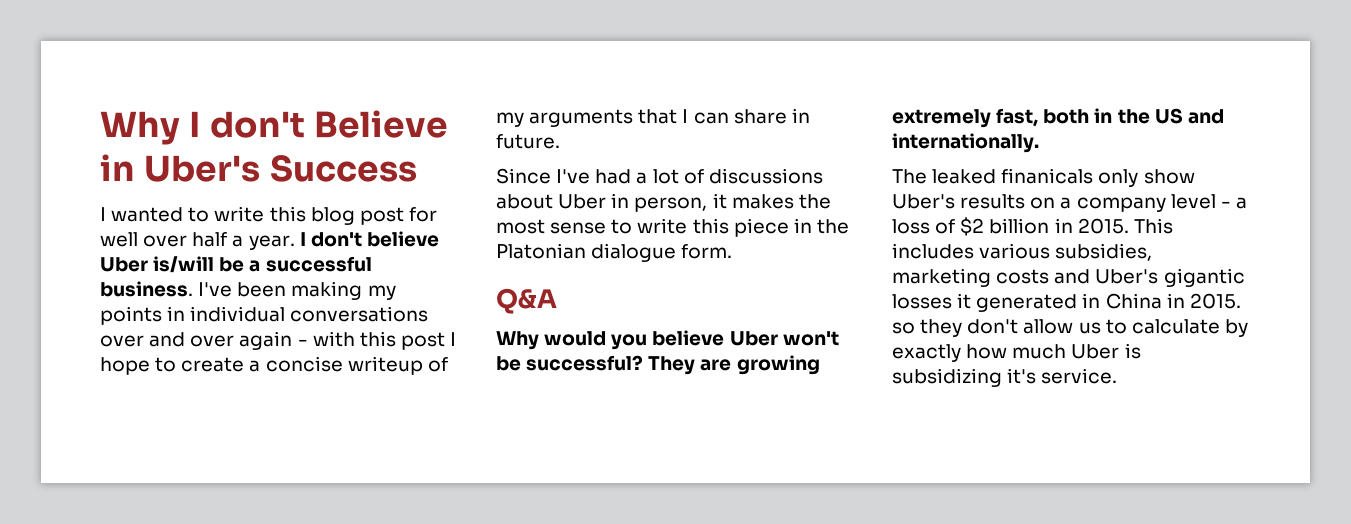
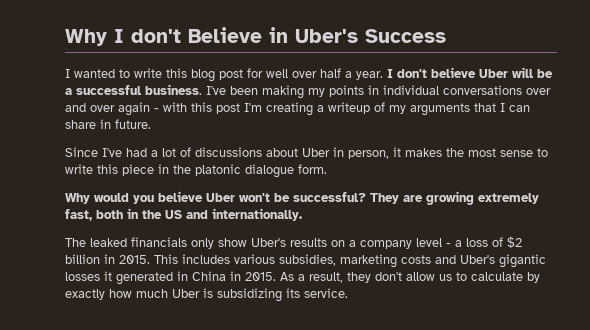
- I don't believe Uber is/will be a successful business.
+ I don't believe Uber will be a successful business.
- I've been making my points in individual conversations over and over again - with this post I hope to create a concise writeup of my arguments that I can share in future.
+ I've been making my points in individual conversations over and over again - with this post I'm creating a writeup of my arguments that I can share in future.
- Since I've had a lot of discussions about Uber in person, it makes the most sense to write this piece in the Platonian dialogue form.
+ Since I've had a lot of discussions about Uber in person, it makes the most sense to write this piece in the platonic dialogue form.
- Q&A
- The leaked finanicals only show Uber's results on a company level - a loss of $2 billion in 2015.
+ The leaked financials only show Uber's results on a company level - a loss of $2 billion in 2015.
- This includes various subsidies, marketing costs and Uber's gigantic losses it generated in China in 2015. so they don't allow us to calculate by exactly how much Uber is subsidizing it's service.
+ This includes various subsidies, marketing costs and Uber's gigantic losses it generated in China in 2015. As a result, they don't allow us to calculate by exactly how much Uber is subsidizing its service.

